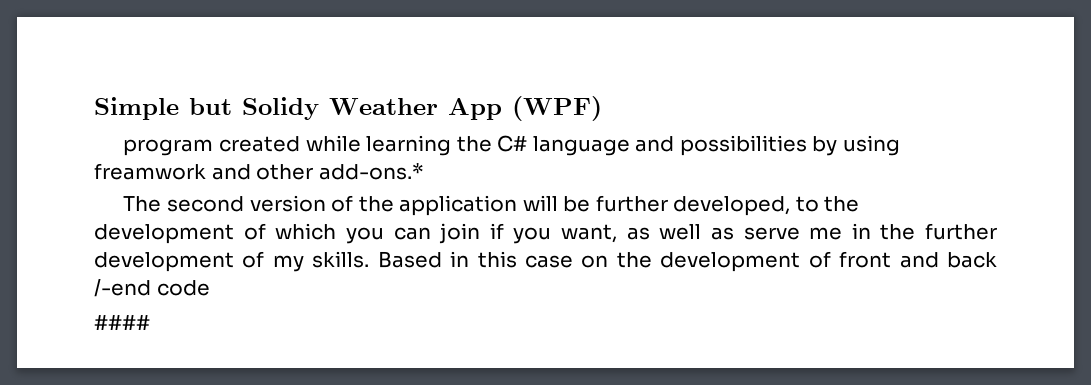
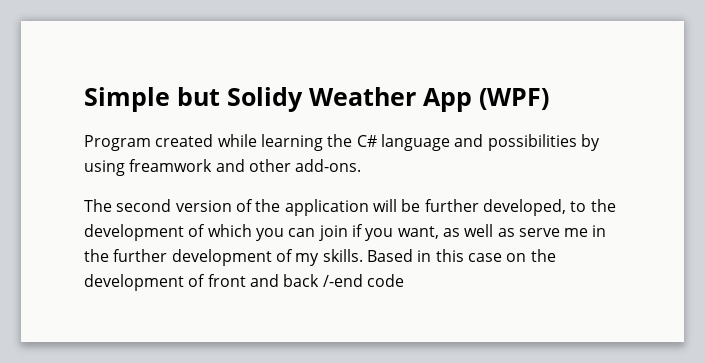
- program created while learning the C# language and possibilities by using freamwork and other add-ons.*
+ Program created while learning the C# language and possibilities by using freamwork and other add-ons.
- ####

